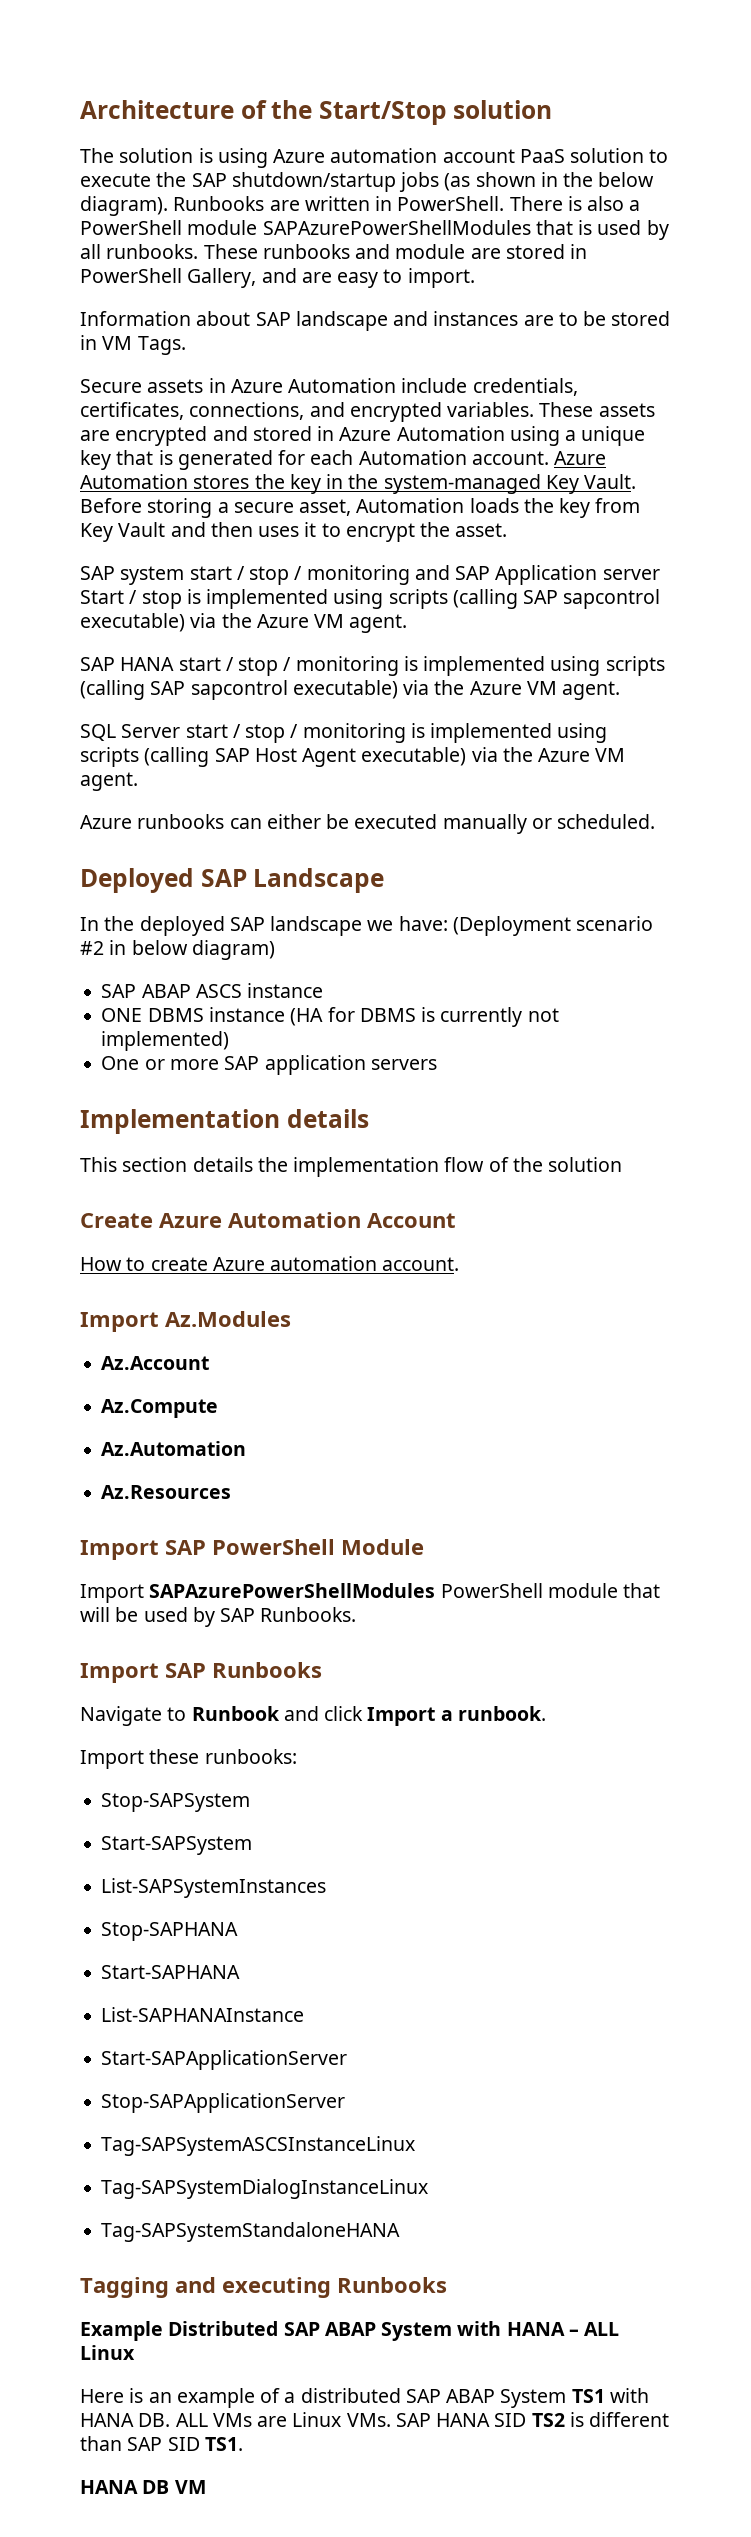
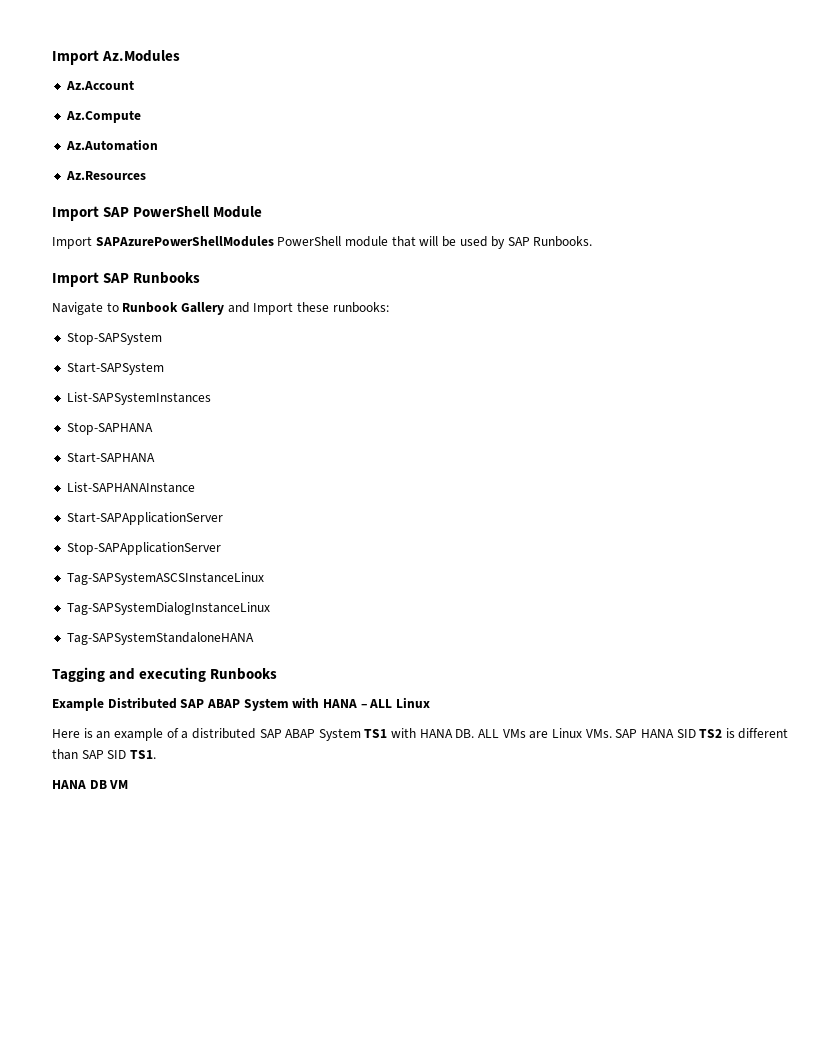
- Architecture of the Start/Stop solution
- The solution is using Azure automation account PaaS solution to execute the SAP shutdown/startup jobs (as shown in the below diagram). Runbooks are written in PowerShell. There is also a PowerShell module SAPAzurePowerShellModules that is used by all runbooks. These runbooks and module are stored in PowerShell Gallery, and are easy to import.
- Information about SAP landscape and instances are to be stored in VM Tags.
- Secure assets in Azure Automation include credentials, certificates, connections, and encrypted variables. These assets are encrypted and stored in Azure Automation using a unique key that is generated for each Automation account. Azure Automation stores the key in the system-managed Key Vault. Before storing a secure asset, Automation loads the key from Key Vault and then uses it to encrypt the asset.
- SAP system start / stop / monitoring and SAP Application server Start / stop is implemented using scripts (calling SAP sapcontrol executable) via the Azure VM agent.
- SAP HANA start / stop / monitoring is implemented using scripts (calling SAP sapcontrol executable) via the Azure VM agent.
- SQL Server start / stop / monitoring is implemented using scripts (calling SAP Host Agent executable) via the Azure VM agent.
- Azure runbooks can either be executed manually or scheduled.
- Deployed SAP Landscape
- In the deployed SAP landscape we have: (Deployment scenario #2 in below diagram)
- SAP ABAP ASCS instance
- ONE DBMS instance (HA for DBMS is currently not implemented)
- One or more SAP application servers
- Implementation details
- This section details the implementation flow of the solution
- Create Azure Automation Account
- How to create Azure automation account.
- Navigate to Runbook and click Import a runbook.
- Import these runbooks:
+ Navigate to Runbook Gallery and Import these runbooks:

